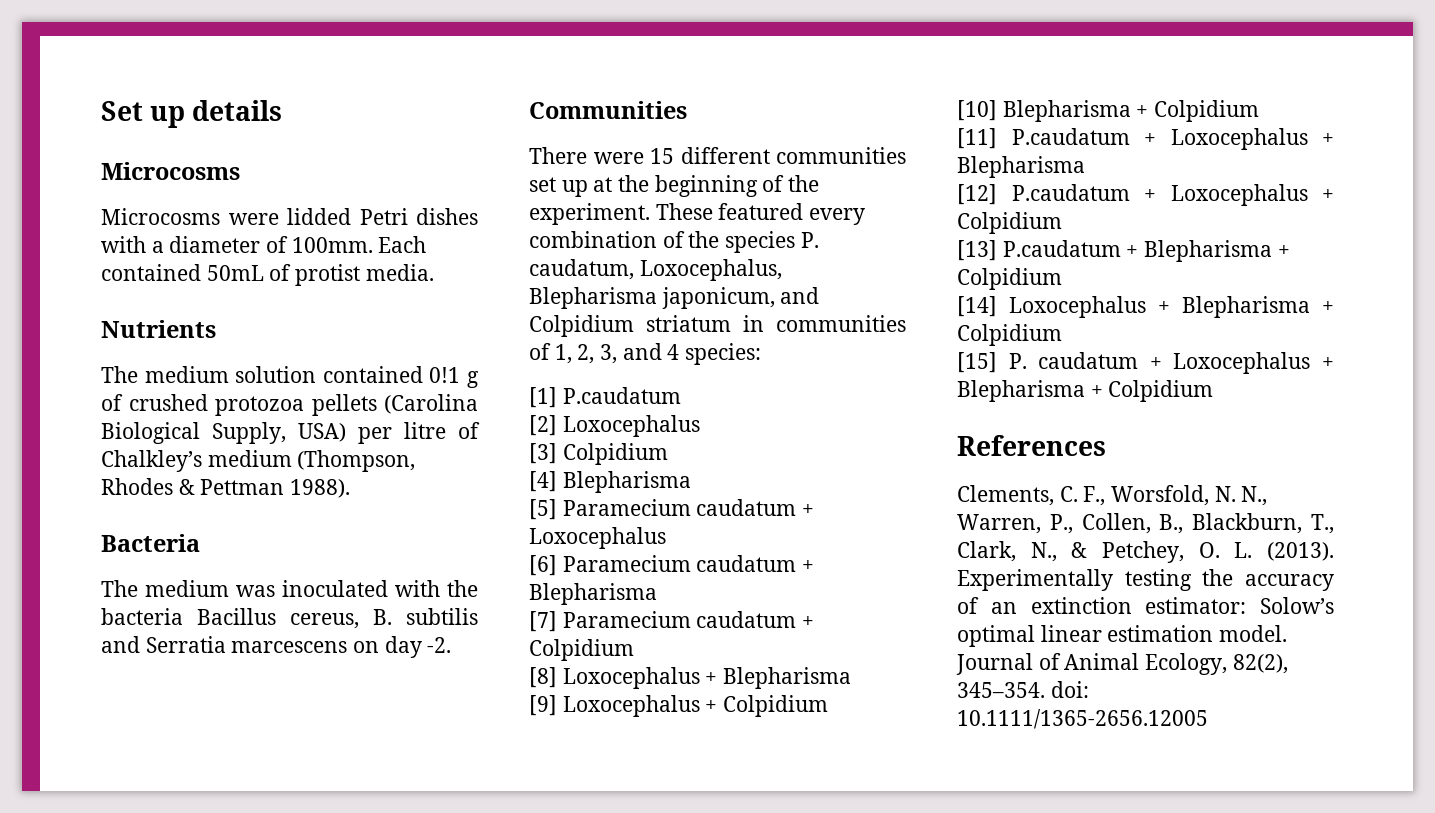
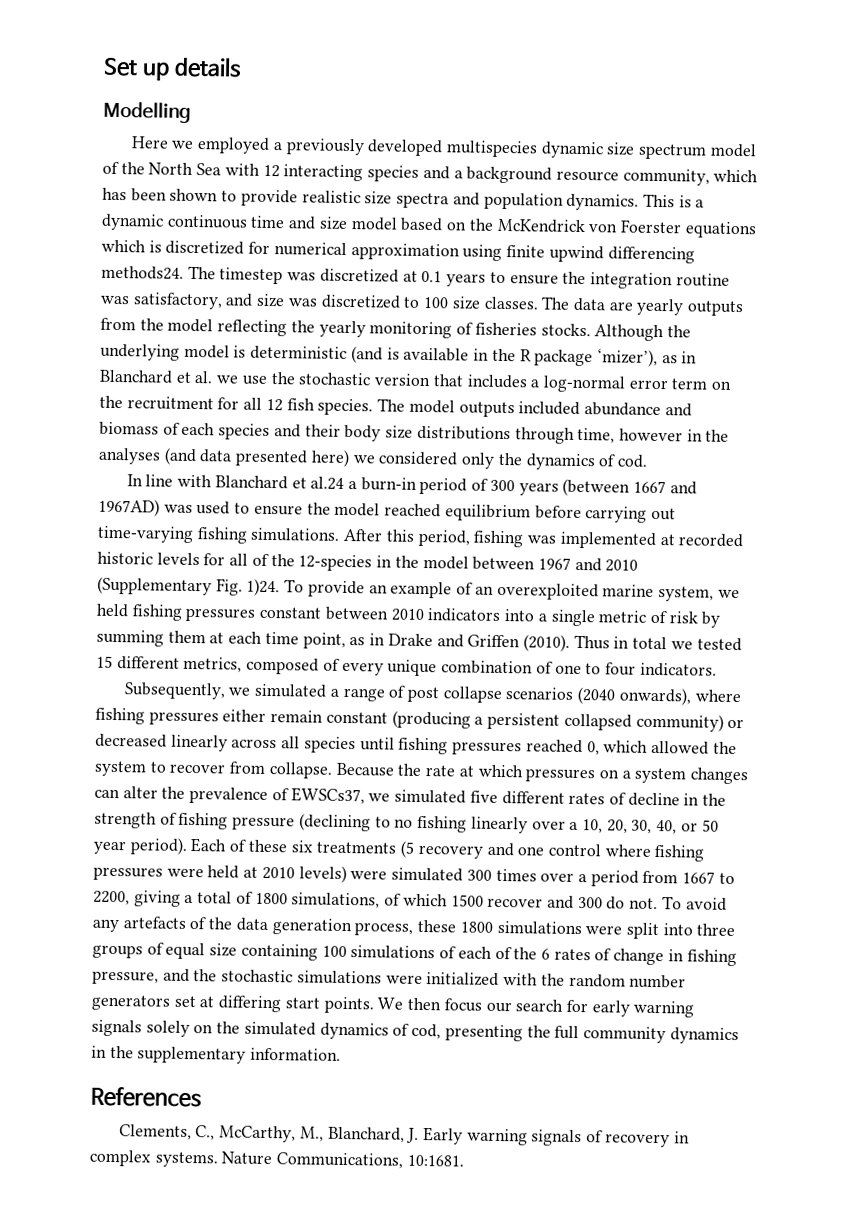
  Set up details
- Microcosms
- Microcosms were lidded Petri dishes with a diameter of 100mm. Each contained 50mL of protist media.
- Nutrients
- The medium solution contained 0!1 g of crushed protozoa pellets (Carolina Biological Supply, USA) per litre of Chalkley’s medium (Thompson, Rhodes & Pettman 1988).
- Bacteria
- The medium was inoculated with the bacteria Bacillus cereus, B. subtilis and Serratia marcescens on day -2.
- Communities
- There were 15 different communities set up at the beginning of the experiment. These featured every combination of the species P. caudatum, Loxocephalus, Blepharisma japonicum, and Colpidium striatum in communities of 1, 2, 3, and 4 species:
- [1] P.caudatum
- [2] Loxocephalus
- [3] Colpidium
- [4] Blepharisma
- [5] Paramecium caudatum + Loxocephalus
- [6] Paramecium caudatum + Blepharisma
- [7] Paramecium caudatum + Colpidium
- [8] Loxocephalus + Blepharisma
- [9] Loxocephalus + Colpidium
- [10] Blepharisma + Colpidium
- [11] P.caudatum + Loxocephalus + Blepharisma
- [12] P.caudatum + Loxocephalus + Colpidium
- [13] P.caudatum + Blepharisma + Colpidium
- [14] Loxocephalus + Blepharisma + Colpidium
- [15] P. caudatum + Loxocephalus + Blepharisma + Colpidium
+ Modelling
+ Here we employed a previously developed multispecies dynamic size spectrum model of the North Sea with 12 interacting species and a background resource community, which has been shown to provide realistic size spectra and population dynamics. This is a dynamic continuous time and size model based on the McKendrick von Foerster equations which is discretized for numerical approximation using finite upwind differencing methods24. The timestep was discretized at 0.1 years to ensure the integration routine was satisfactory, and size was discretized to 100 size classes. The data are yearly outputs from the model reflecting the yearly monitoring of fisheries stocks. Although the underlying model is deterministic (and is available in the R package ‘mizer’), as in Blanchard et al. we use the stochastic version that includes a log-normal error term on the recruitment for all 12 fish species. The model outputs included abundance and biomass of each species and their body size distributions through time, however in the analyses (and data presented here) we considered only the dynamics of cod.
+ In line with Blanchard et al.24 a burn-in period of 300 years (between 1667 and 1967AD) was used to ensure the model reached equilibrium before carrying out time-varying fishing simulations. After this period, fishing was implemented at recorded historic levels for all of the 12-species in the model between 1967 and 2010 (Supplementary Fig. 1)24. To provide an example of an overexploited marine system, we held fishing pressures constant between 2010 indicators into a single metric of risk by summing them at each time point, as in Drake and Griffen (2010). Thus in total we tested 15 different metrics, composed of every unique combination of one to four indicators.
+ Subsequently, we simulated a range of post collapse scenarios (2040 onwards), where fishing pressures either remain constant (producing a persistent collapsed community) or decreased linearly across all species until fishing pressures reached 0, which allowed the system to recover from collapse. Because the rate at which pressures on a system changes can alter the prevalence of EWSCs37, we simulated five different rates of decline in the strength of fishing pressure (declining to no fishing linearly over a 10, 20, 30, 40, or 50 year period). Each of these six treatments (5 recovery and one control where fishing pressures were held at 2010 levels) were simulated 300 times over a period from 1667 to 2200, giving a total of 1800 simulations, of which 1500 recover and 300 do not. To avoid any artefacts of the data generation process, these 1800 simulations were split into three groups of equal size containing 100 simulations of each of the 6 rates of change in fishing pressure, and the stochastic simulations were initialized with the random number generators set at differing start points. We then focus our search for early warning signals solely on the simulated dynamics of cod, presenting the full community dynamics in the supplementary information.
  References
- Clements, C. F., Worsfold, N. N., Warren, P., Collen, B., Blackburn, T., Clark, N., & Petchey, O. L. (2013). Experimentally testing the accuracy of an extinction estimator: Solow’s optimal linear estimation model. Journal of Animal Ecology, 82(2), 345–354. doi: 10.1111/1365-2656.12005
+ Clements, C., McCarthy, M., Blanchard, J. Early warning signals of recovery in complex systems. Nature Communications, 10:1681.

